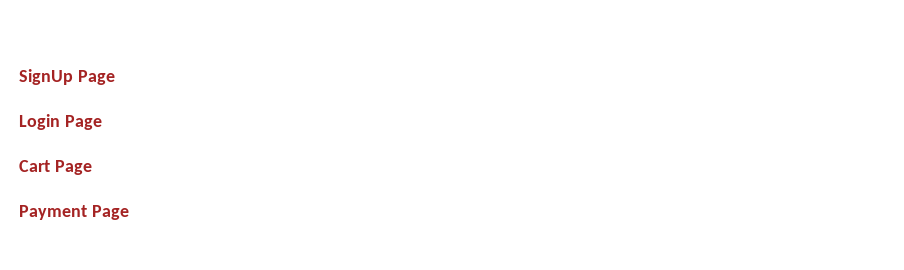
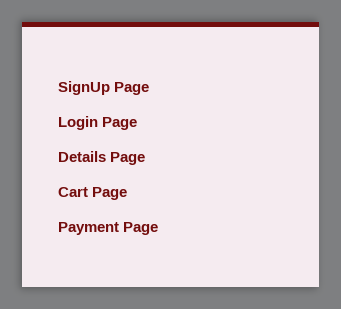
+ Details Page

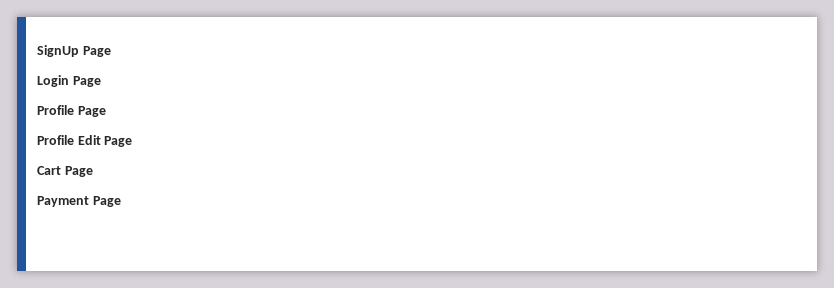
- Details Page
+ Profile Page
+ Profile Edit Page

